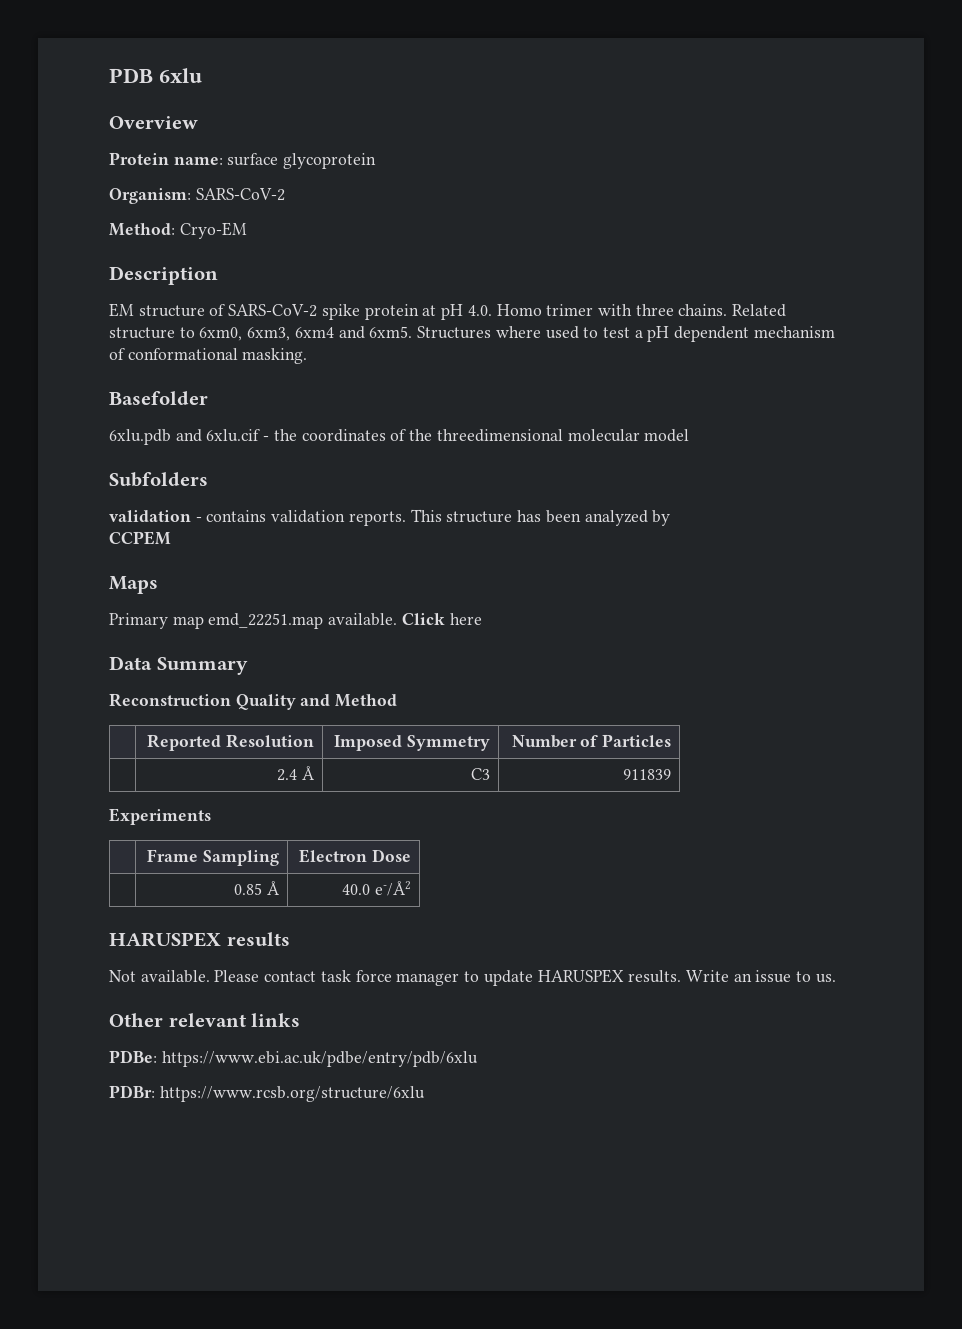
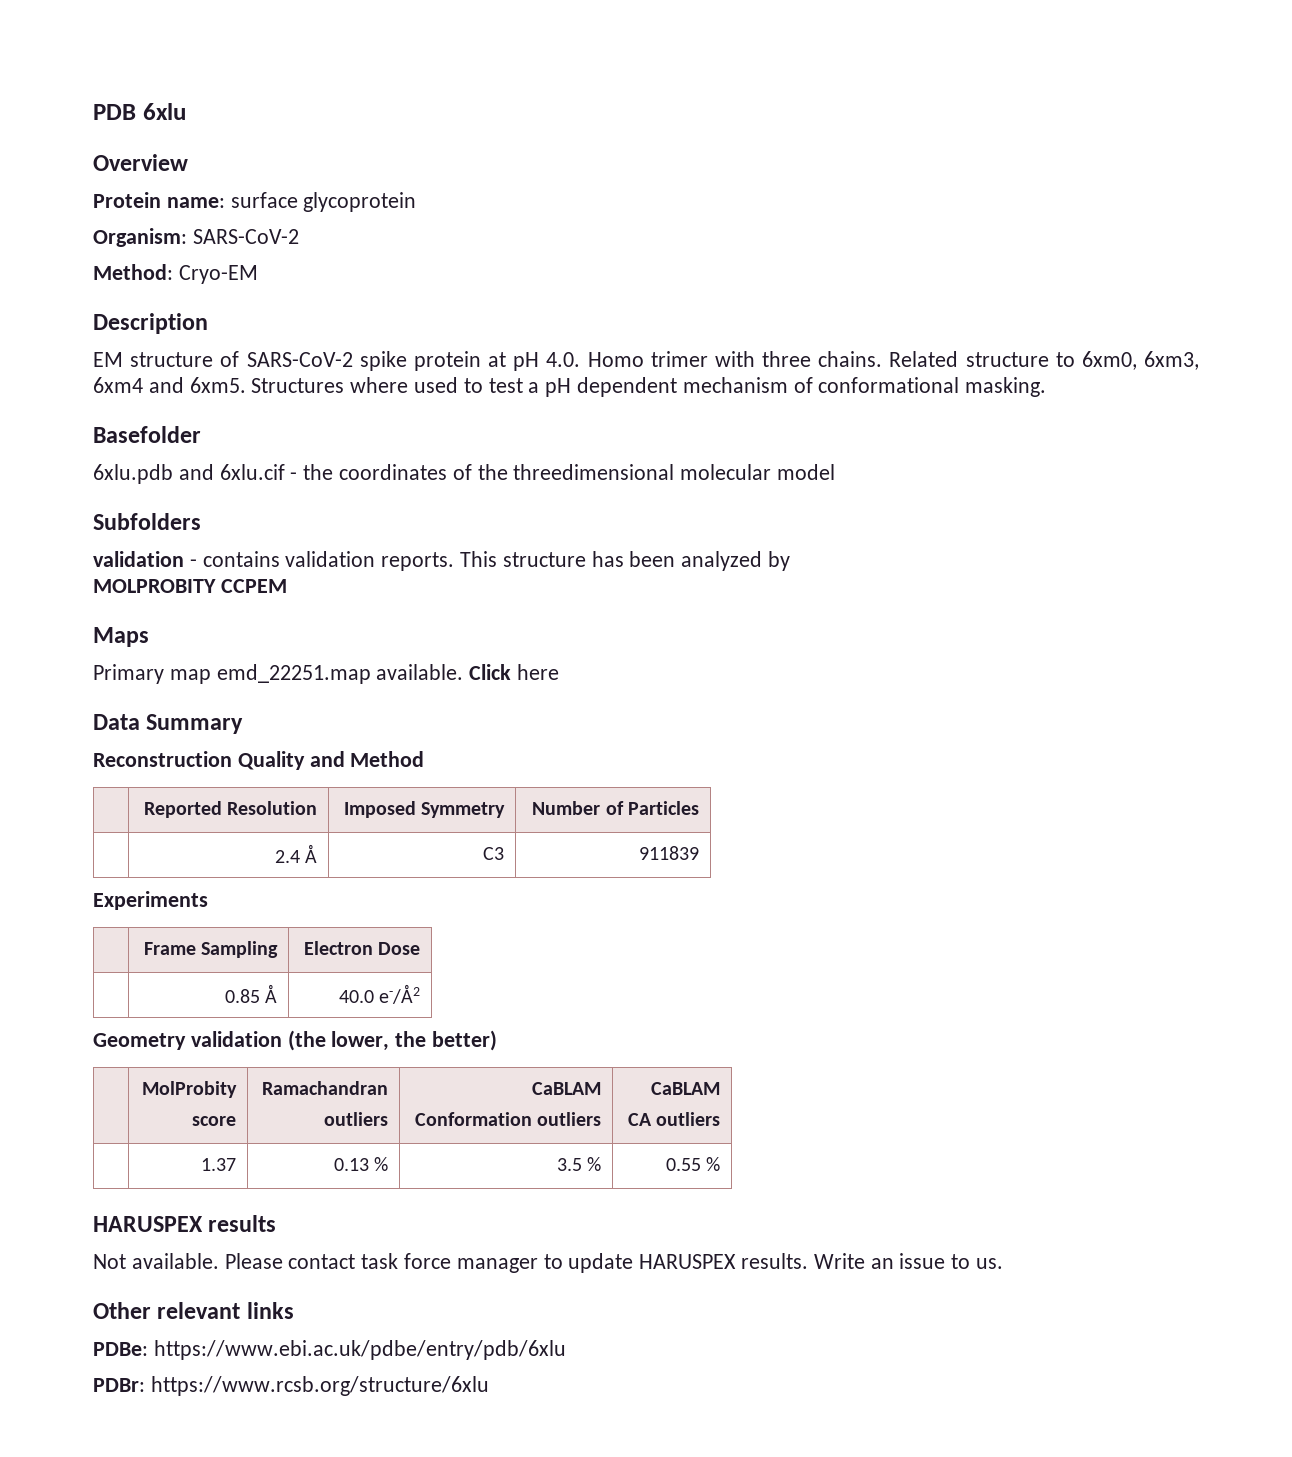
- CCPEM
+ MOLPROBITY CCPEM
+ Geometry validation (the lower, the better)
+ | MolProbity
+ score | Ramachandran
+ outliers | CaBLAM
+ Conformation outliers | CaBLAM
+ CA outliers
+ | 1.37 | 0.13 % | 3.5 % | 0.55 %

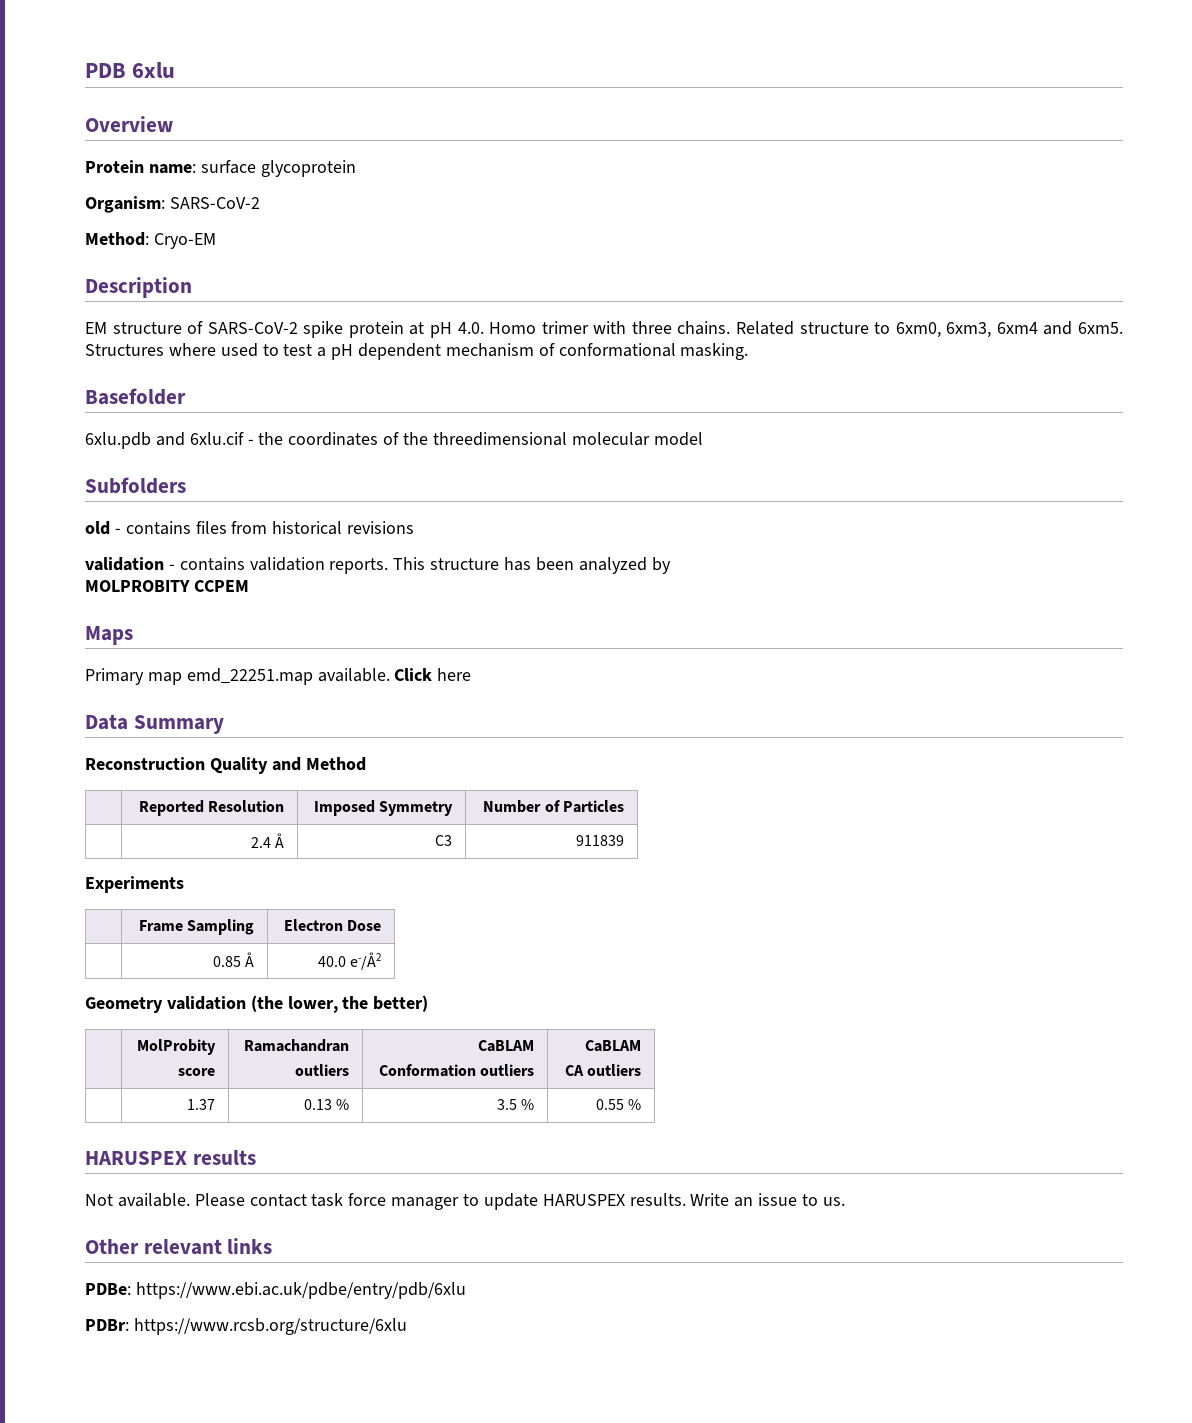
+ old - contains files from historical revisions

